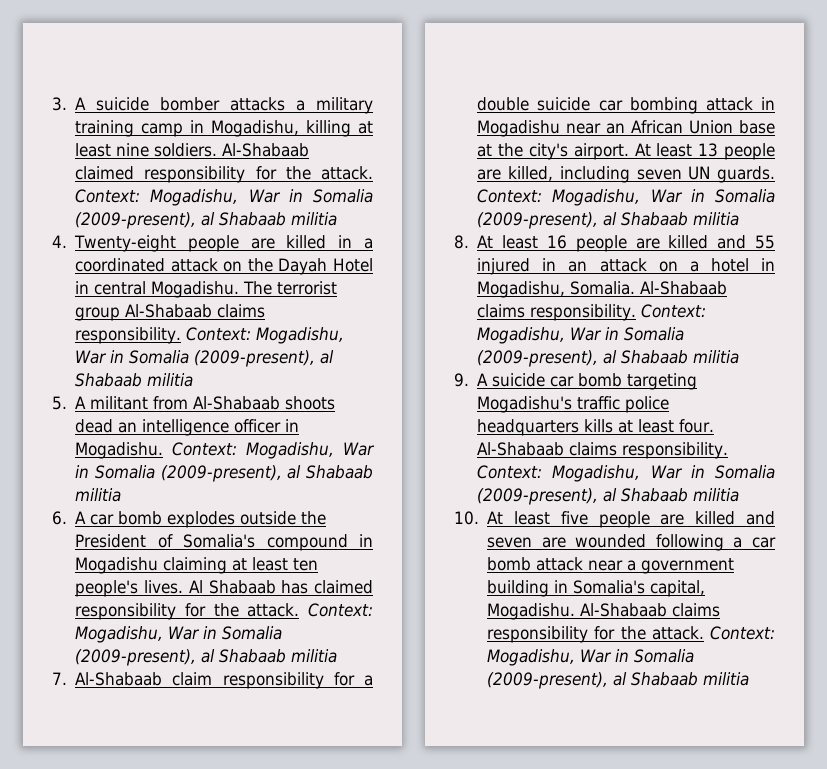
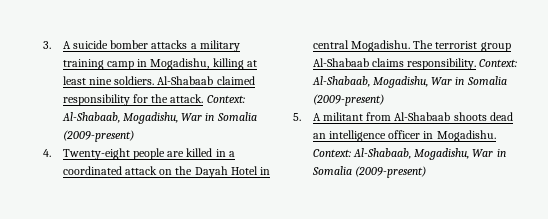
- Al-Shabaab claimed responsibility for the attack. Context: Mogadishu, War in Somalia (2009-present), al Shabaab militia
+ Al-Shabaab claimed responsibility for the attack. Context: Al-Shabaab, Mogadishu, War in Somalia (2009-present)
- The terrorist group Al-Shabaab claims responsibility. Context: Mogadishu, War in Somalia (2009-present), al Shabaab militia
+ The terrorist group Al-Shabaab claims responsibility. Context: Al-Shabaab, Mogadishu, War in Somalia (2009-present)
- 5. A militant from Al-Shabaab shoots dead an intelligence officer in Mogadishu. Context: Mogadishu, War in Somalia (2009-present), al Shabaab militia
- 6. A car bomb explodes outside the President of Somalia's compound in Mogadishu claiming at least ten people's lives. Al Shabaab has claimed responsibility for the attack. Context: Mogadishu, War in Somalia (2009-present), al Shabaab militia
- 7. Al-Shabaab claim responsibility for a double suicide car bombing attack in Mogadishu near an African Union base at the city's airport. At least 13 people are killed, including seven UN guards. Context: Mogadishu, War in Somalia (2009-present), al Shabaab militia
- 8. At least 16 people are killed and 55 injured in an attack on a hotel in Mogadishu, Somalia. Al-Shabaab claims responsibility. Context: Mogadishu, War in Somalia (2009-present), al Shabaab militia
- 9. A suicide car bomb targeting Mogadishu's traffic police headquarters kills at least four. Al-Shabaab claims responsibility. Context: Mogadishu, War in Somalia (2009-present), al Shabaab militia
- 10. At least five people are killed and seven are wounded following a car bomb attack near a government building in Somalia's capital, Mogadishu. Al-Shabaab claims responsibility for the attack. Context: Mogadishu, War in Somalia (2009-present), al Shabaab militia
+ 5. A militant from Al-Shabaab shoots dead an intelligence officer in Mogadishu. Context: Al-Shabaab, Mogadishu, War in Somalia (2009-present)

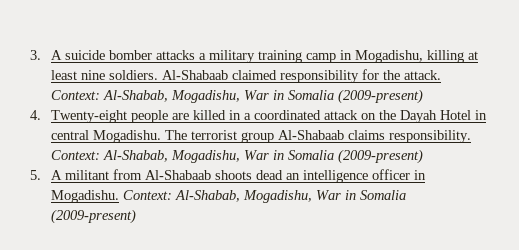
- Al-Shabaab claimed responsibility for the attack. Context: Al-Shabaab, Mogadishu, War in Somalia (2009-present)
+ Al-Shabaab claimed responsibility for the attack. Context: Al-Shabab, Mogadishu, War in Somalia (2009-present)
- The terrorist group Al-Shabaab claims responsibility. Context: Al-Shabaab, Mogadishu, War in Somalia (2009-present)
+ The terrorist group Al-Shabaab claims responsibility. Context: Al-Shabab, Mogadishu, War in Somalia (2009-present)
- 5. A militant from Al-Shabaab shoots dead an intelligence officer in Mogadishu. Context: Al-Shabaab, Mogadishu, War in Somalia (2009-present)
+ 5. A militant from Al-Shabaab shoots dead an intelligence officer in Mogadishu. Context: Al-Shabab, Mogadishu, War in Somalia (2009-present)

